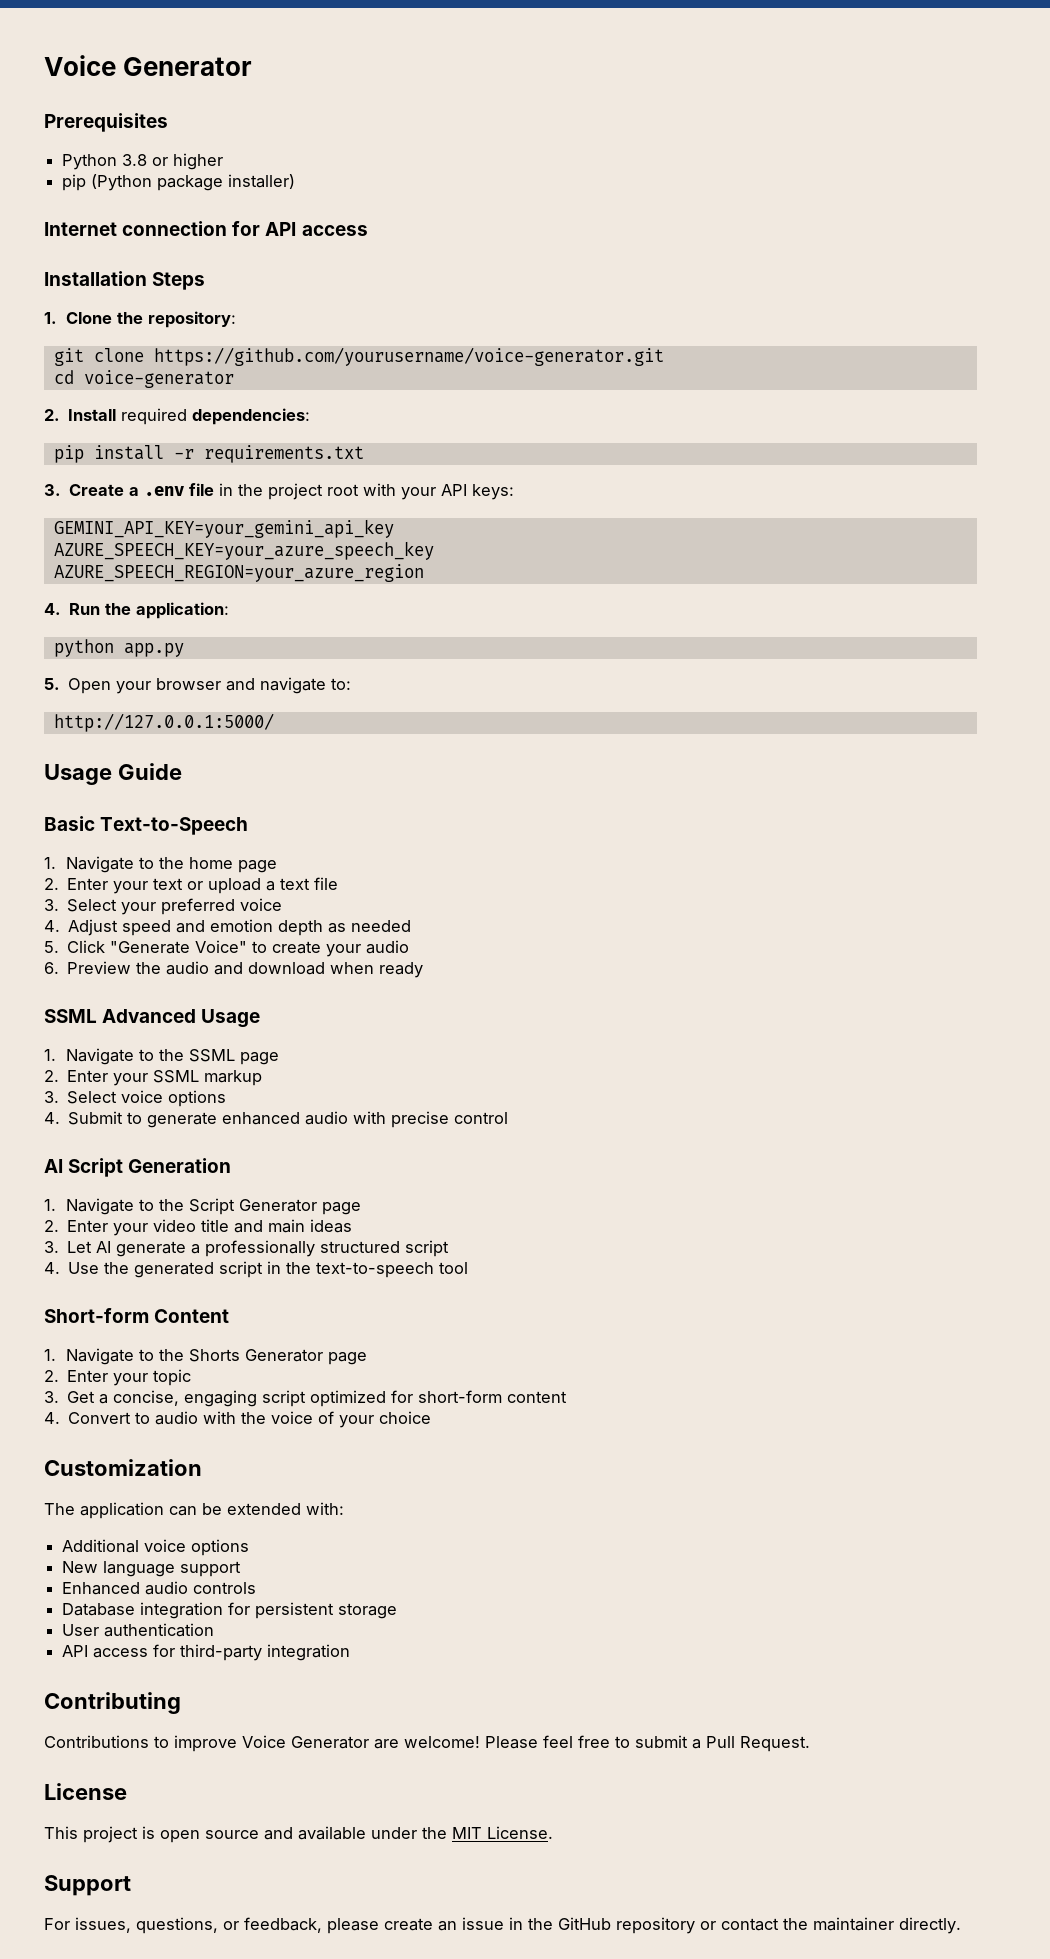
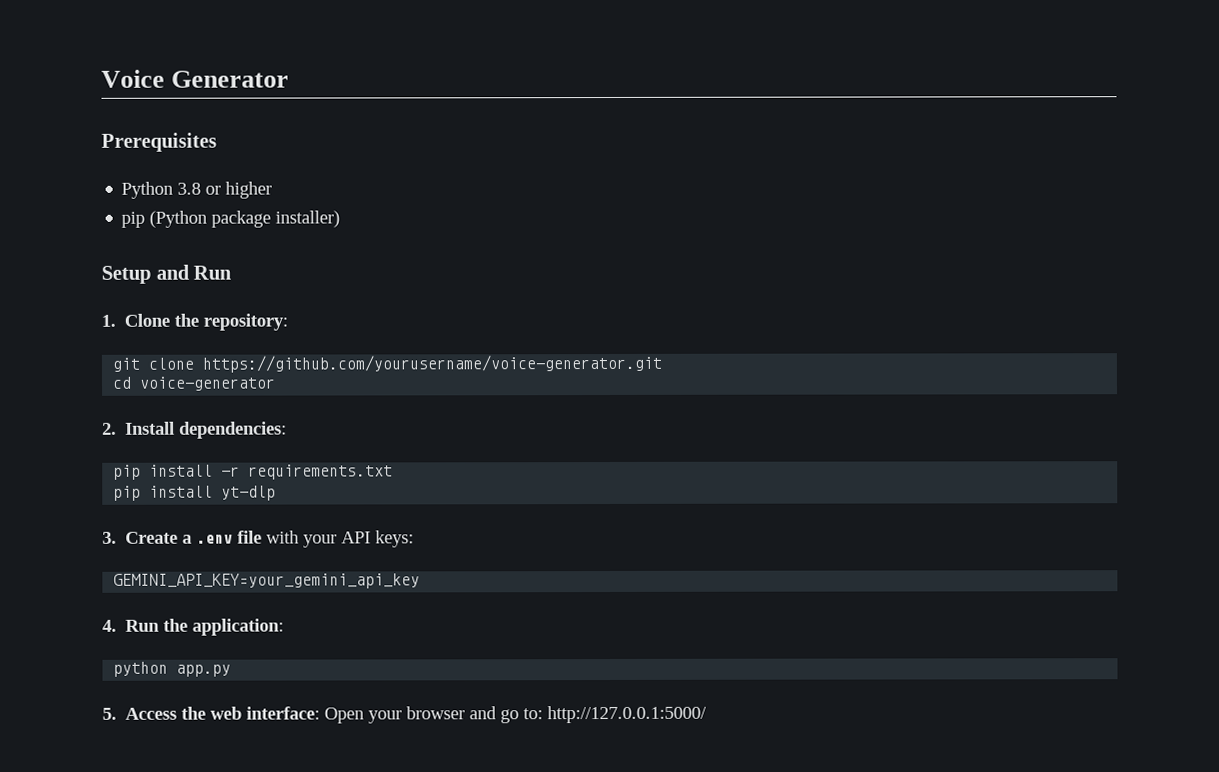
- Internet connection for API access
- Installation Steps
+ Setup and Run
- 2. Install required dependencies:
+ 2. Install dependencies:
+ pip install yt-dlp
- 3. Create a .env file in the project root with your API keys:
+ 3. Create a .env file with your API keys:
- AZURE_SPEECH_KEY=your_azure_speech_key
- AZURE_SPEECH_REGION=your_azure_region
- 5. Open your browser and navigate to:
- http://127.0.0.1:5000/
+ 5. Access the web interface: Open your browser and go to: http://127.0.0.1:5000/
- Usage Guide
- Basic Text-to-Speech
- 1. Navigate to the home page
- 2. Enter your text or upload a text file
- 3. Select your preferred voice
- 4. Adjust speed and emotion depth as needed
- 5. Click "Generate Voice" to create your audio
- 6. Preview the audio and download when ready
- SSML Advanced Usage
- 1. Navigate to the SSML page
- 2. Enter your SSML markup
- 3. Select voice options
- 4. Submit to generate enhanced audio with precise control
- AI Script Generation
- 1. Navigate to the Script Generator page
- 2. Enter your video title and main ideas
- 3. Let AI generate a professionally structured script
- 4. Use the generated script in the text-to-speech tool
- Short-form Content
- 1. Navigate to the Shorts Generator page
- 2. Enter your topic
- 3. Get a concise, engaging script optimized for short-form content
- 4. Convert to audio with the voice of your choice
- Customization
- The application can be extended with:
- Additional voice options
- New language support
- Enhanced audio controls
- Database integration for persistent storage
- User authentication
- API access for third-party integration
- Contributing
- Contributions to improve Voice Generator are welcome! Please feel free to submit a Pull Request.
- License
- This project is open source and available under the MIT License.
- Support
- For issues, questions, or feedback, please create an issue in the GitHub repository or contact the maintainer directly.

